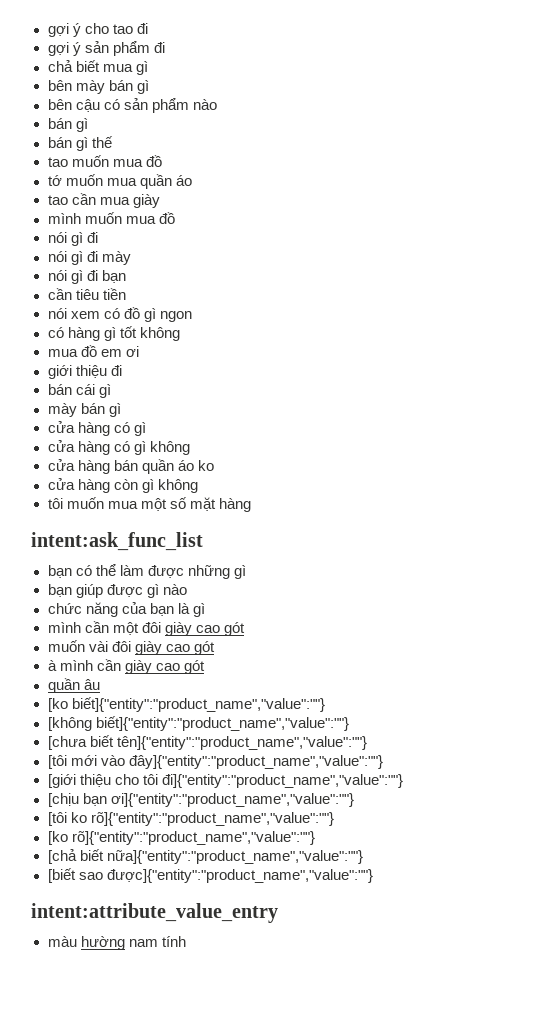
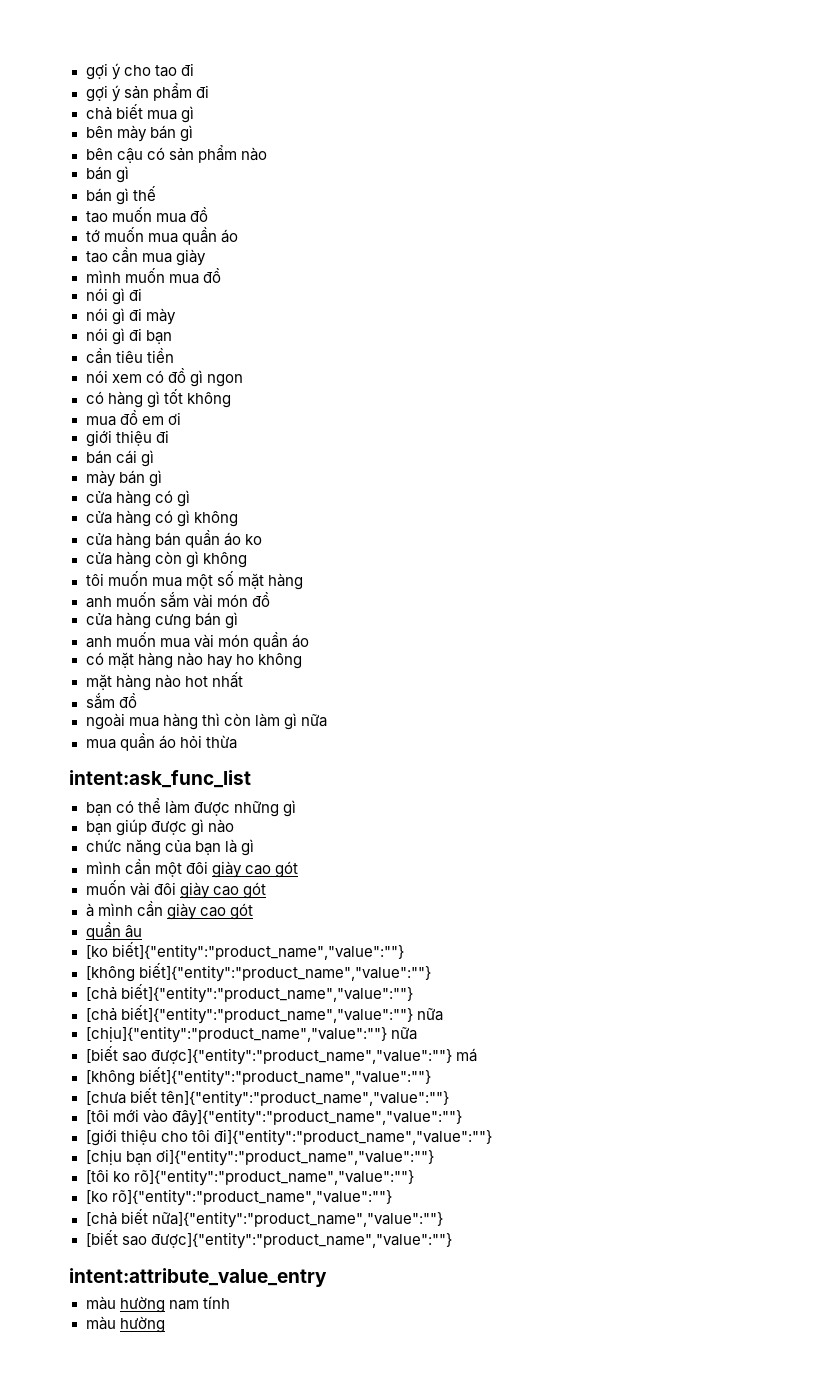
+ anh muốn sắm vài món đồ
+ cửa hàng cưng bán gì
+ anh muốn mua vài món quần áo
+ có mặt hàng nào hay ho không
+ mặt hàng nào hot nhất
+ sắm đồ
+ ngoài mua hàng thì còn làm gì nữa
+ mua quần áo hỏi thừa
  [ko biết]{"entity":"product_name","value":""}
+ [không biết]{"entity":"product_name","value":""}
+ [chả biết]{"entity":"product_name","value":""}
+ [chả biết]{"entity":"product_name","value":""} nữa
+ [chịu]{"entity":"product_name","value":""} nữa
+ [biết sao được]{"entity":"product_name","value":""} má
  màu hường nam tính
+ màu hường

